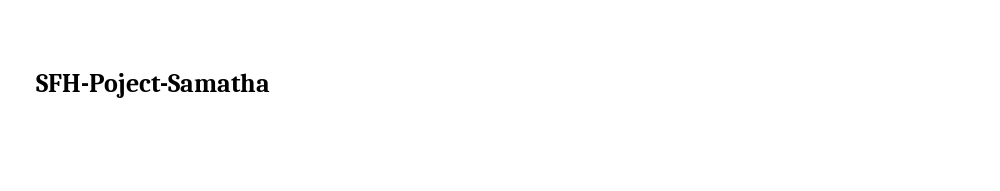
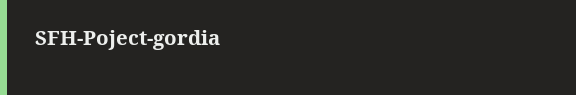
- SFH-Poject-Samatha
+ SFH-Poject-gordia

